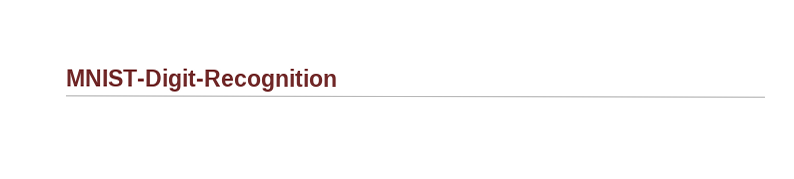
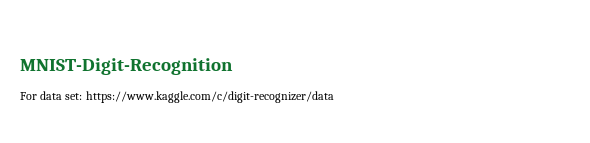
+ For data set: https://www.kaggle.com/c/digit-recognizer/data

